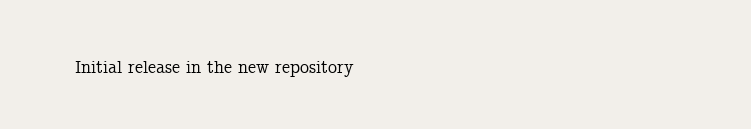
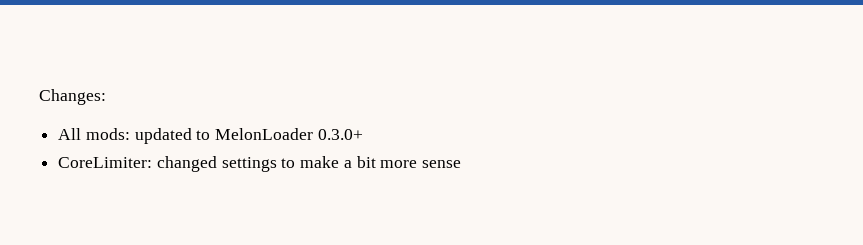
- Initial release in the new repository
+ Changes:
+ All mods: updated to MelonLoader 0.3.0+
+ CoreLimiter: changed settings to make a bit more sense

